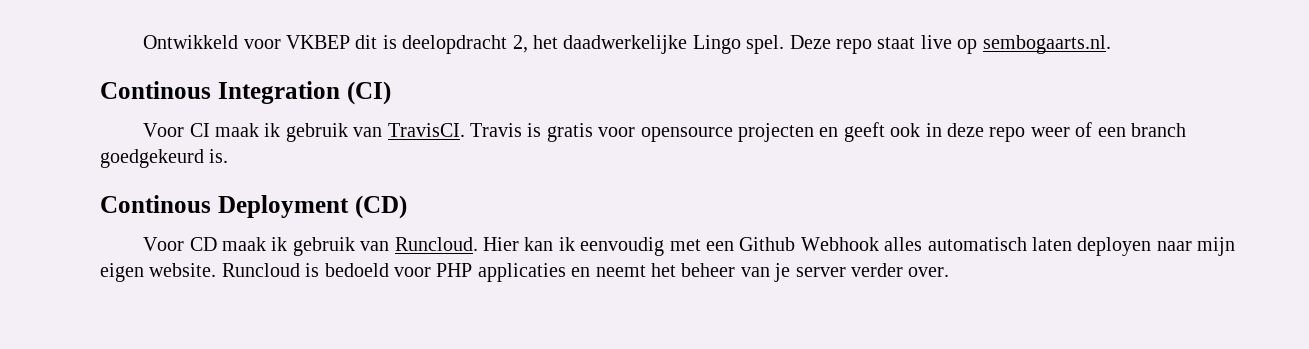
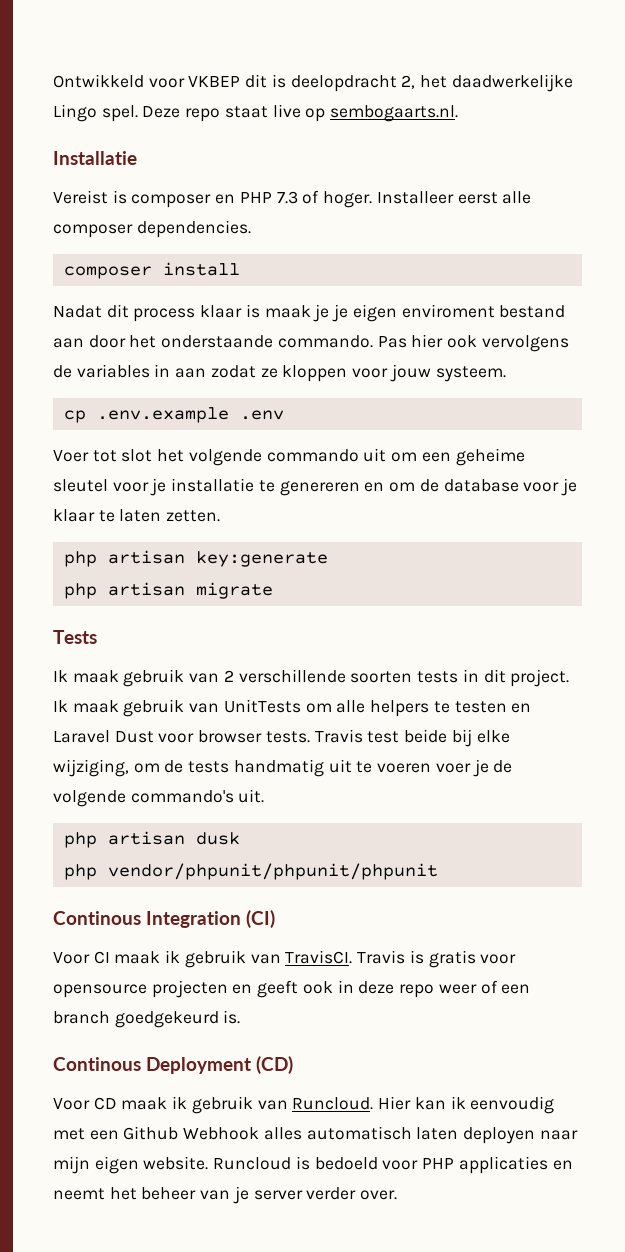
+ Installatie
+ Vereist is composer en PHP 7.3 of hoger. Installeer eerst alle composer dependencies.
+ composer install
+ Nadat dit process klaar is maak je je eigen enviroment bestand aan door het onderstaande commando. Pas hier ook vervolgens de variables in aan zodat ze kloppen voor jouw systeem.
+ cp .env.example .env
+ Voer tot slot het volgende commando uit om een geheime sleutel voor je installatie te genereren en om de database voor je klaar te laten zetten.
+ php artisan key:generate
+ php artisan migrate
+ Tests
+ Ik maak gebruik van 2 verschillende soorten tests in dit project. Ik maak gebruik van UnitTests om alle helpers te testen en Laravel Dust voor browser tests. Travis test beide bij elke wijziging, om de tests handmatig uit te voeren voer je de volgende commando's uit.
+ php artisan dusk
+ php vendor/phpunit/phpunit/phpunit

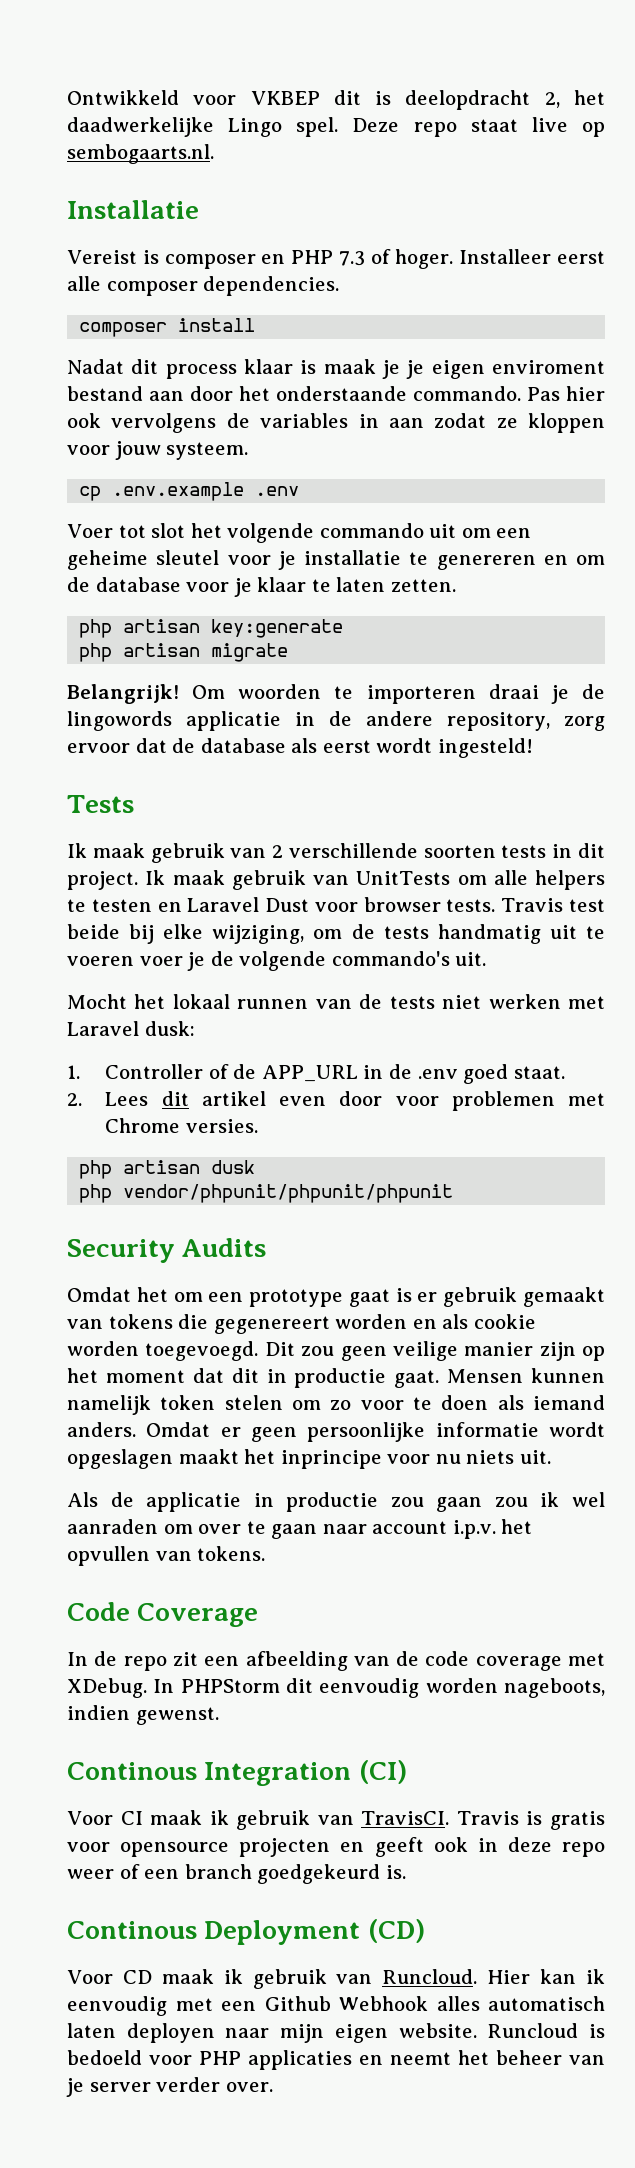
+ Belangrijk! Om woorden te importeren draai je de lingowords applicatie in de andere repository, zorg ervoor dat de database als eerst wordt ingesteld!
+ Mocht het lokaal runnen van de tests niet werken met Laravel dusk:
+ 1. Controller of de APP_URL in de .env goed staat.
+ 2. Lees dit artikel even door voor problemen met Chrome versies.
+ Security Audits
+ Omdat het om een prototype gaat is er gebruik gemaakt van tokens die gegenereert worden en als cookie worden toegevoegd. Dit zou geen veilige manier zijn op het moment dat dit in productie gaat. Mensen kunnen namelijk token stelen om zo voor te doen als iemand anders. Omdat er geen persoonlijke informatie wordt opgeslagen maakt het inprincipe voor nu niets uit.
+ Als de applicatie in productie zou gaan zou ik wel aanraden om over te gaan naar account i.p.v. het opvullen van tokens.
+ Code Coverage
+ In de repo zit een afbeelding van de code coverage met XDebug. In PHPStorm dit eenvoudig worden nageboots, indien gewenst.

